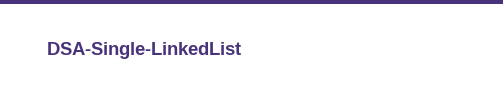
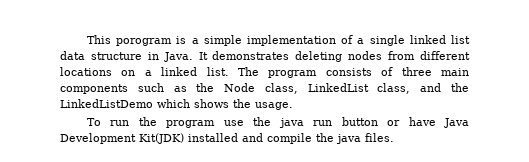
- DSA-Single-LinkedList
+ This porogram is a simple implementation of a single linked list data structure in Java. It demonstrates deleting nodes from different locations on a linked list. The program consists of three main components such as the Node class, LinkedList class, and the LinkedListDemo which shows the usage.
+ To run the program use the java run button or have Java Development Kit(JDK) installed and compile the java files.

